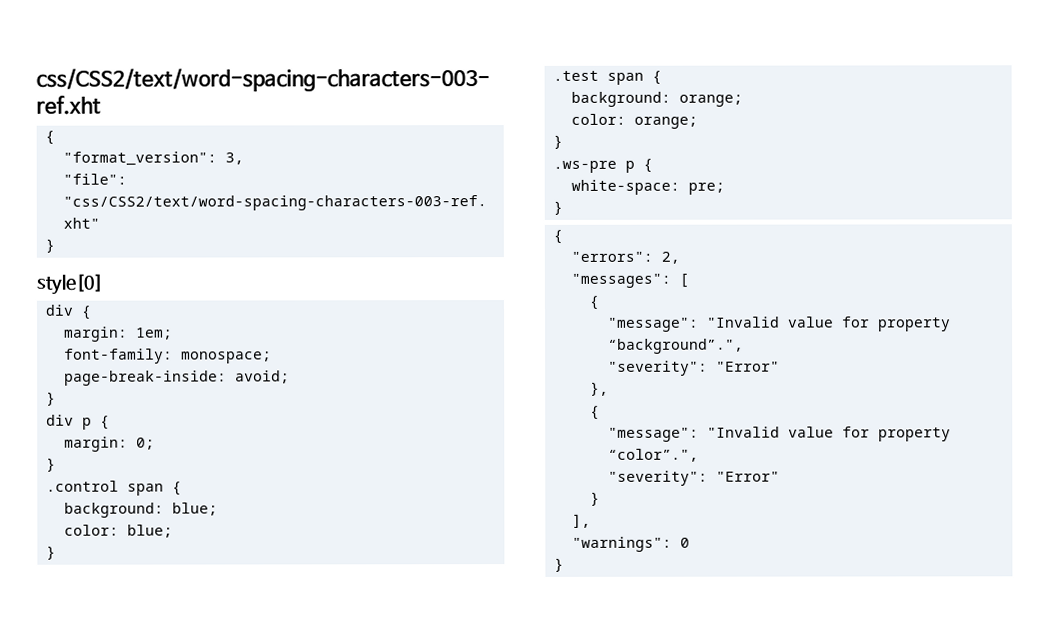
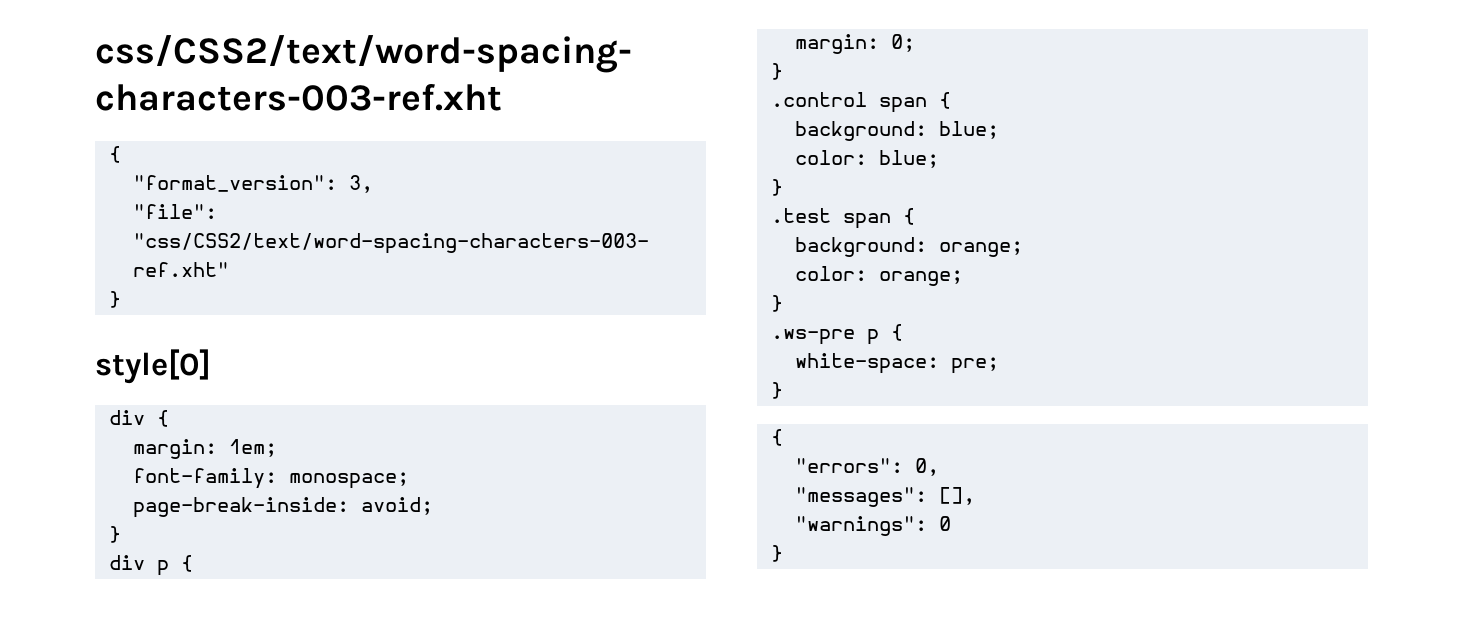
- "errors": 2,
+ "errors": 0,
- "messages": [
- {
- "message": "Invalid value for property “background”.",
- "severity": "Error"
- },
- {
- "message": "Invalid value for property “color”.",
- "severity": "Error"
- }
- ],
+ "messages": [],

